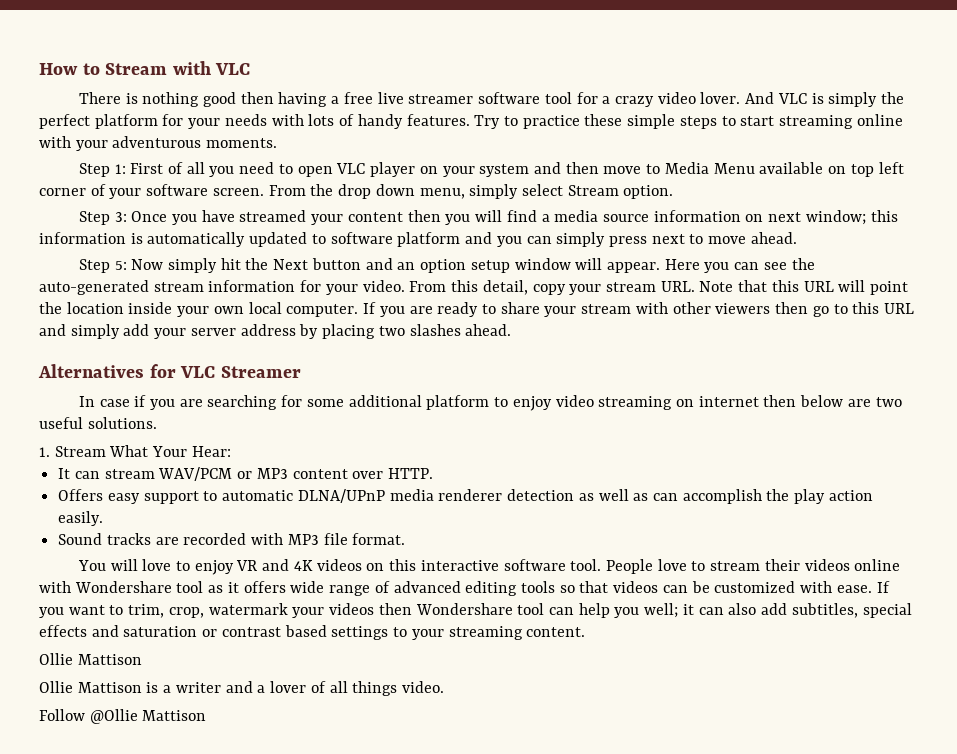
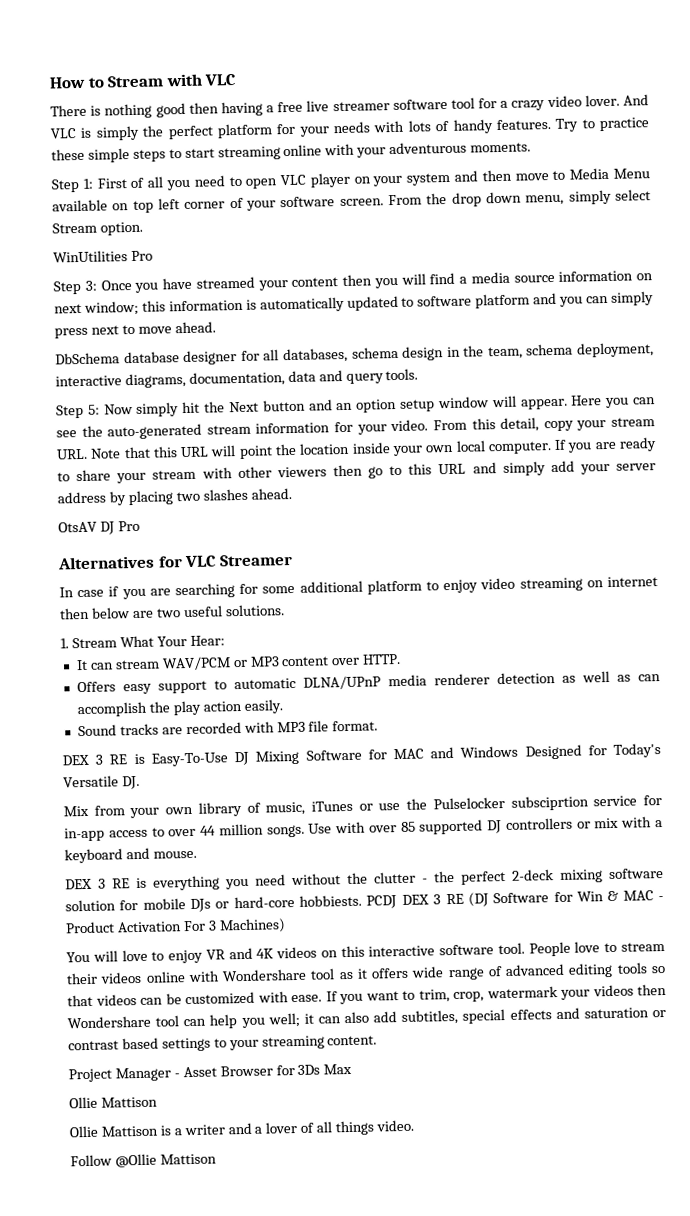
+ WinUtilities Pro
+ DbSchema database designer for all databases, schema design in the team, schema deployment, interactive diagrams, documentation, data and query tools.
+ OtsAV DJ Pro
+ DEX 3 RE is Easy-To-Use DJ Mixing Software for MAC and Windows Designed for Today's Versatile DJ.
+ Mix from your own library of music, iTunes or use the Pulselocker subsciprtion service for in-app access to over 44 million songs. Use with over 85 supported DJ controllers or mix with a keyboard and mouse.
+ DEX 3 RE is everything you need without the clutter - the perfect 2-deck mixing software solution for mobile DJs or hard-core hobbiests. PCDJ DEX 3 RE (DJ Software for Win & MAC - Product Activation For 3 Machines)
+ Project Manager - Asset Browser for 3Ds Max

